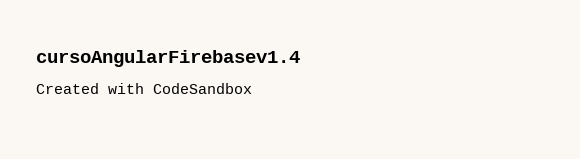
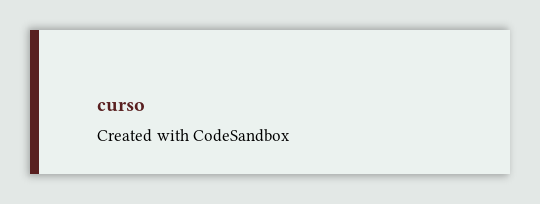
- cursoAngularFirebasev1.4
+ curso

